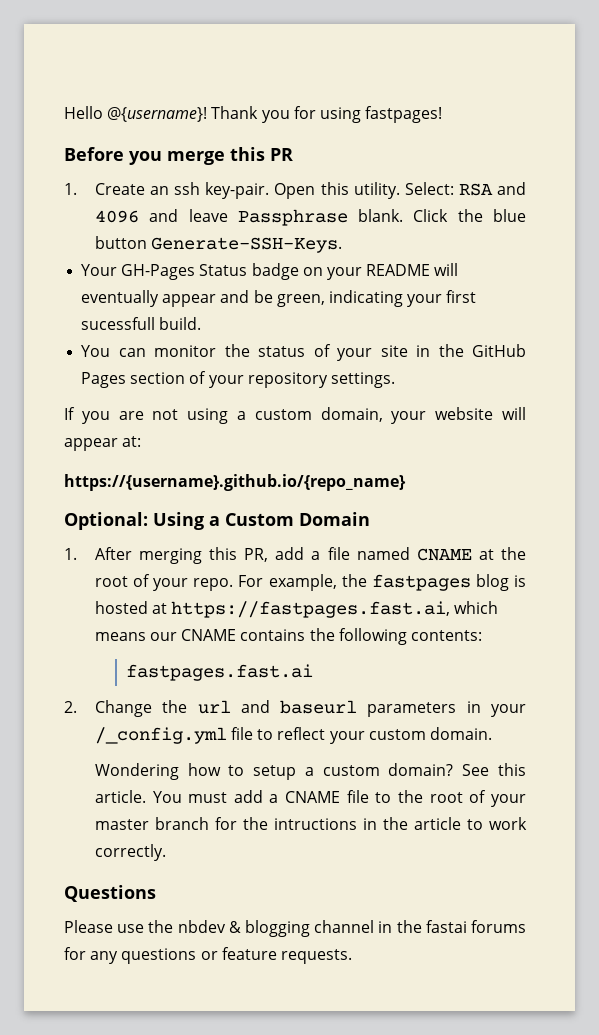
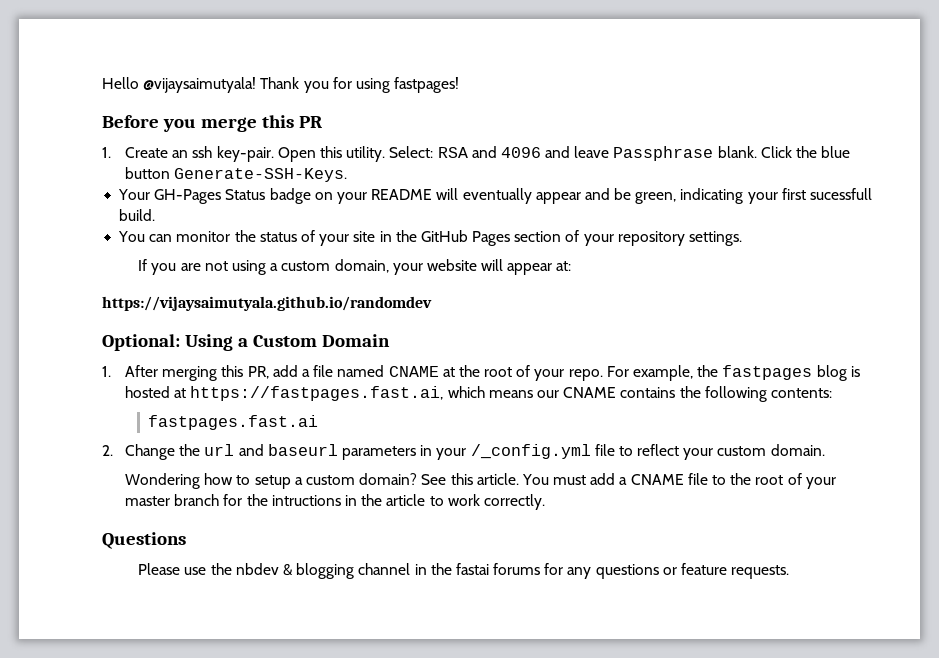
- Hello @{username}!
+ Hello @vijaysaimutyala!
- https://{username}.github.io/{repo_name}
+ https://vijaysaimutyala.github.io/randomdev

